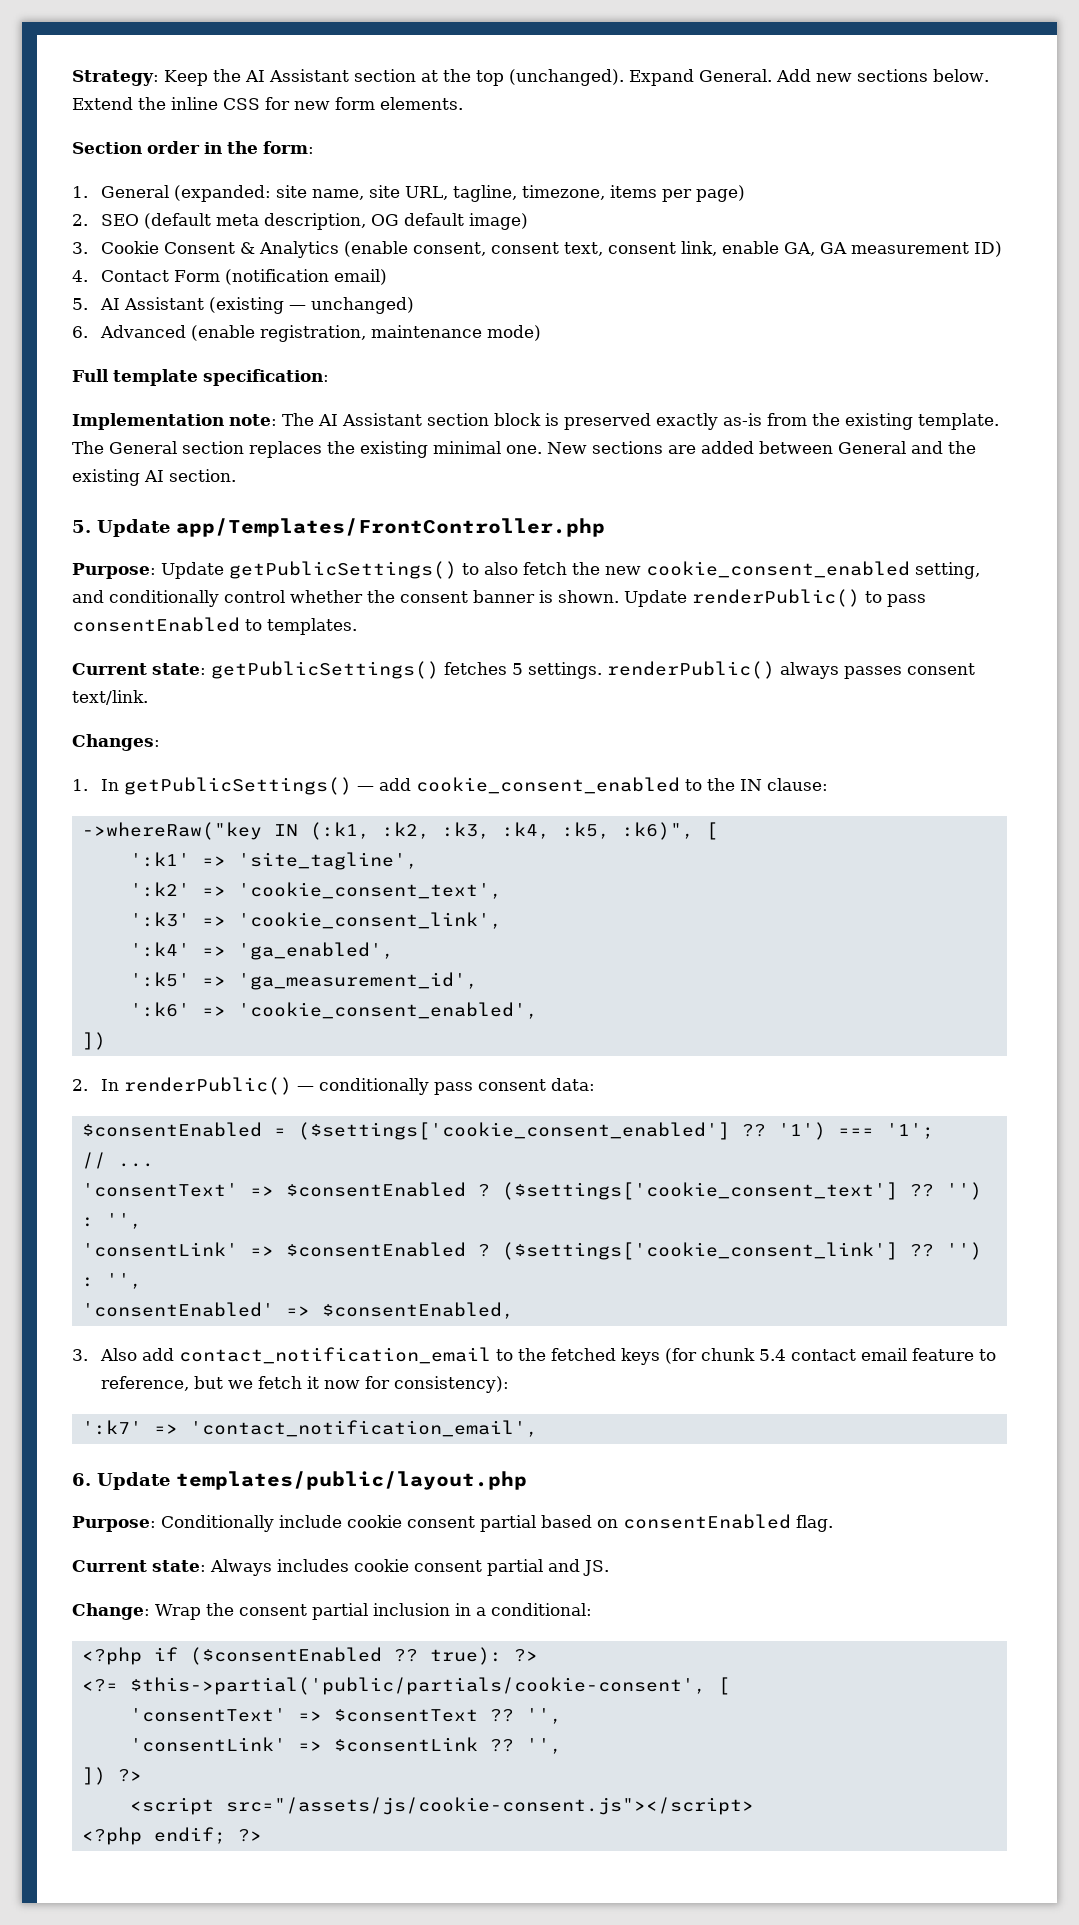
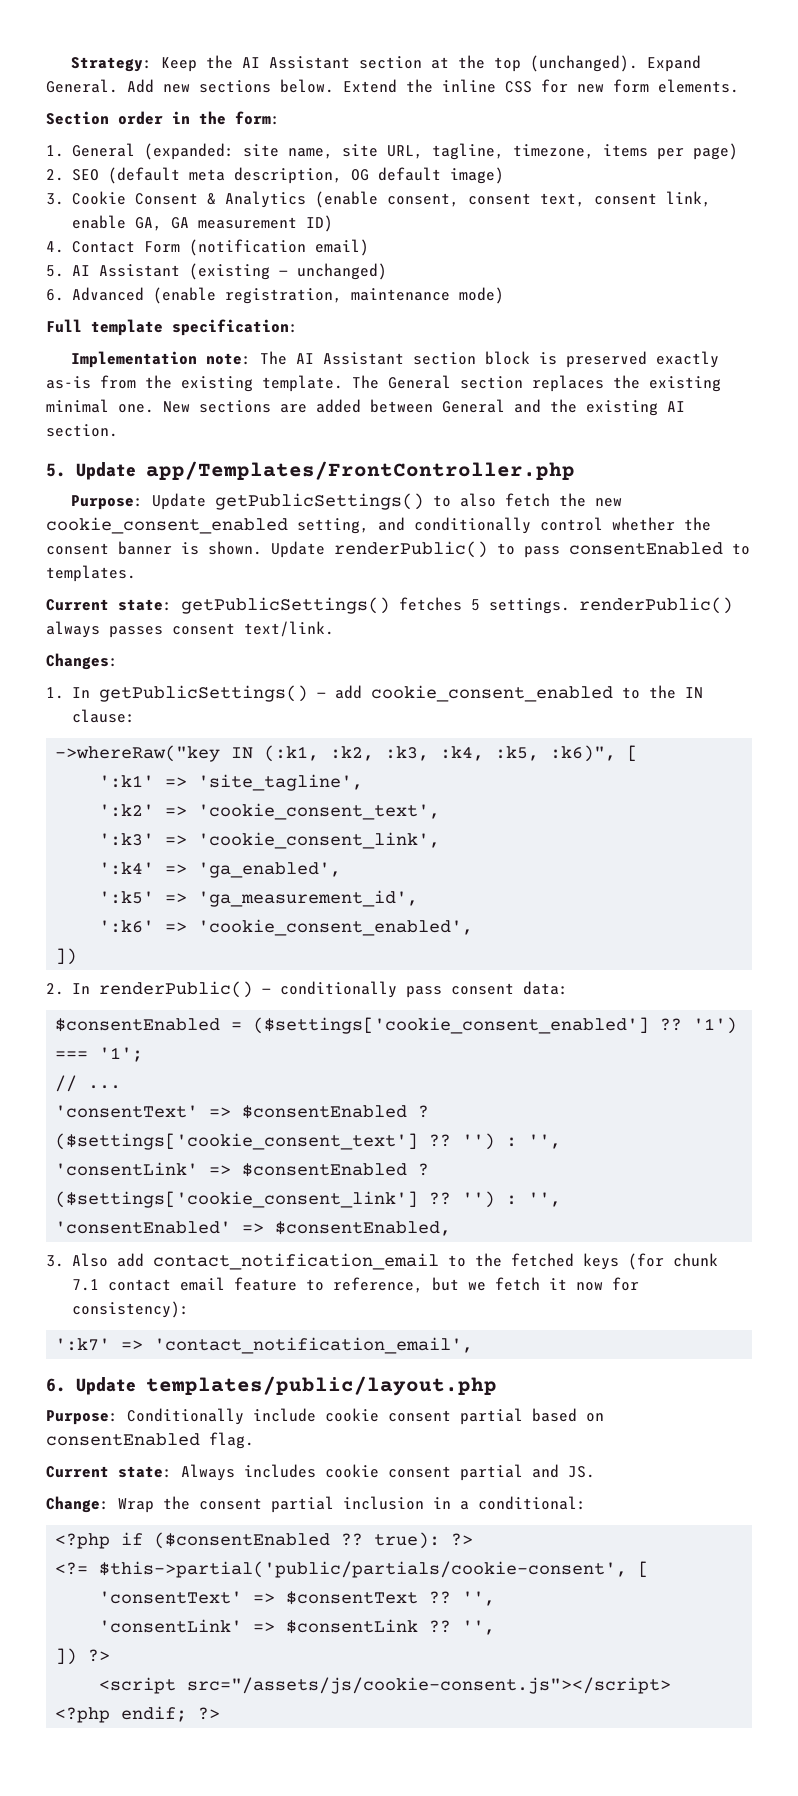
- 3. Also add contact_notification_email to the fetched keys (for chunk 5.4 contact email feature to reference, but we fetch it now for consistency):
+ 3. Also add contact_notification_email to the fetched keys (for chunk 7.1 contact email feature to reference, but we fetch it now for consistency):

